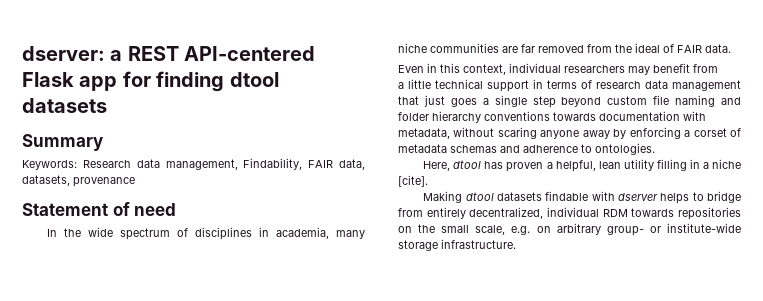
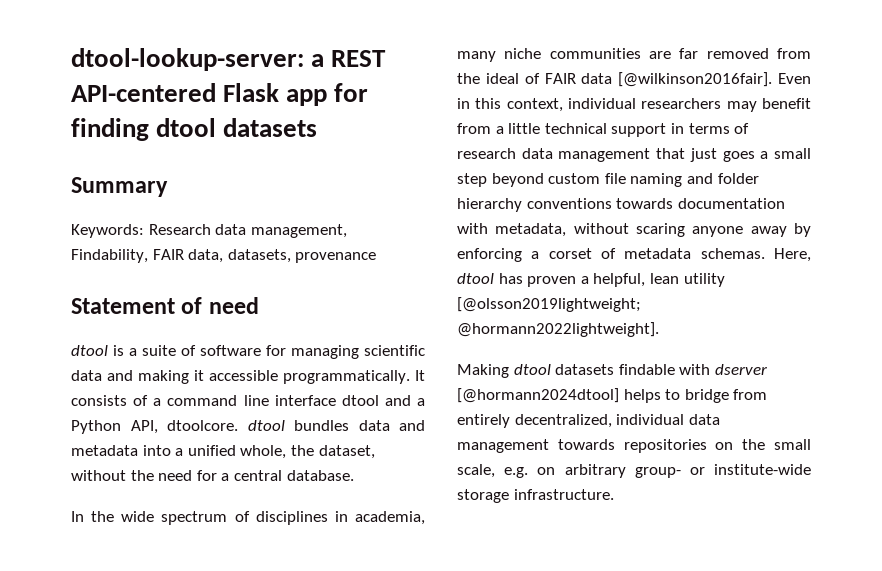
- dserver: a REST API-centered Flask app for finding dtool datasets
+ dtool-lookup-server: a REST API-centered Flask app for finding dtool datasets
+ dtool is a suite of software for managing scientific data and making it accessible programmatically. It consists of a command line interface dtool and a Python API, dtoolcore. dtool bundles data and metadata into a unified whole, the dataset, without the need for a central database.
- In the wide spectrum of disciplines in academia, many niche communities are far removed from the ideal of FAIR data.
- Even in this context, individual researchers may benefit from
- a little technical support in terms of research data management that just goes a single step beyond custom file naming and folder hierarchy conventions towards documentation with metadata, without scaring anyone away by enforcing a corset of metadata schemas and adherence to ontologies.
- Here, dtool has proven a helpful, lean utility filling in a niche [cite].
+ In the wide spectrum of disciplines in academia, many niche communities are far removed from the ideal of FAIR data [@wilkinson2016fair]. Even in this context, individual researchers may benefit from a little technical support in terms of research data management that just goes a small step beyond custom file naming and folder hierarchy conventions towards documentation with metadata, without scaring anyone away by enforcing a corset of metadata schemas. Here, dtool has proven a helpful, lean utility [@olsson2019lightweight; @hormann2022lightweight].
- Making dtool datasets findable with dserver helps to bridge from entirely decentralized, individual RDM towards repositories on the small scale, e.g. on arbitrary group- or institute-wide storage infrastructure.
+ Making dtool datasets findable with dserver [@hormann2024dtool] helps to bridge from entirely decentralized, individual data management towards repositories on the small scale, e.g. on arbitrary group- or institute-wide storage infrastructure.

